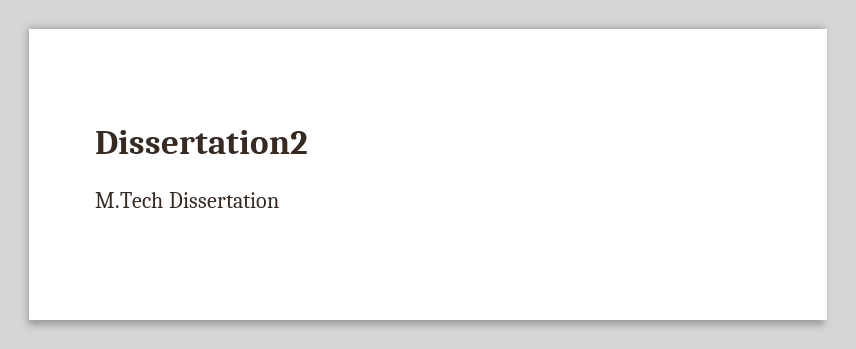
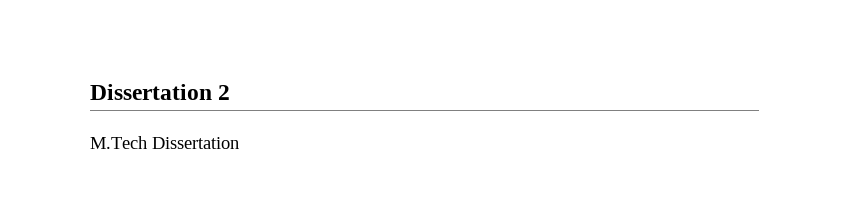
- Dissertation2
+ Dissertation 2

